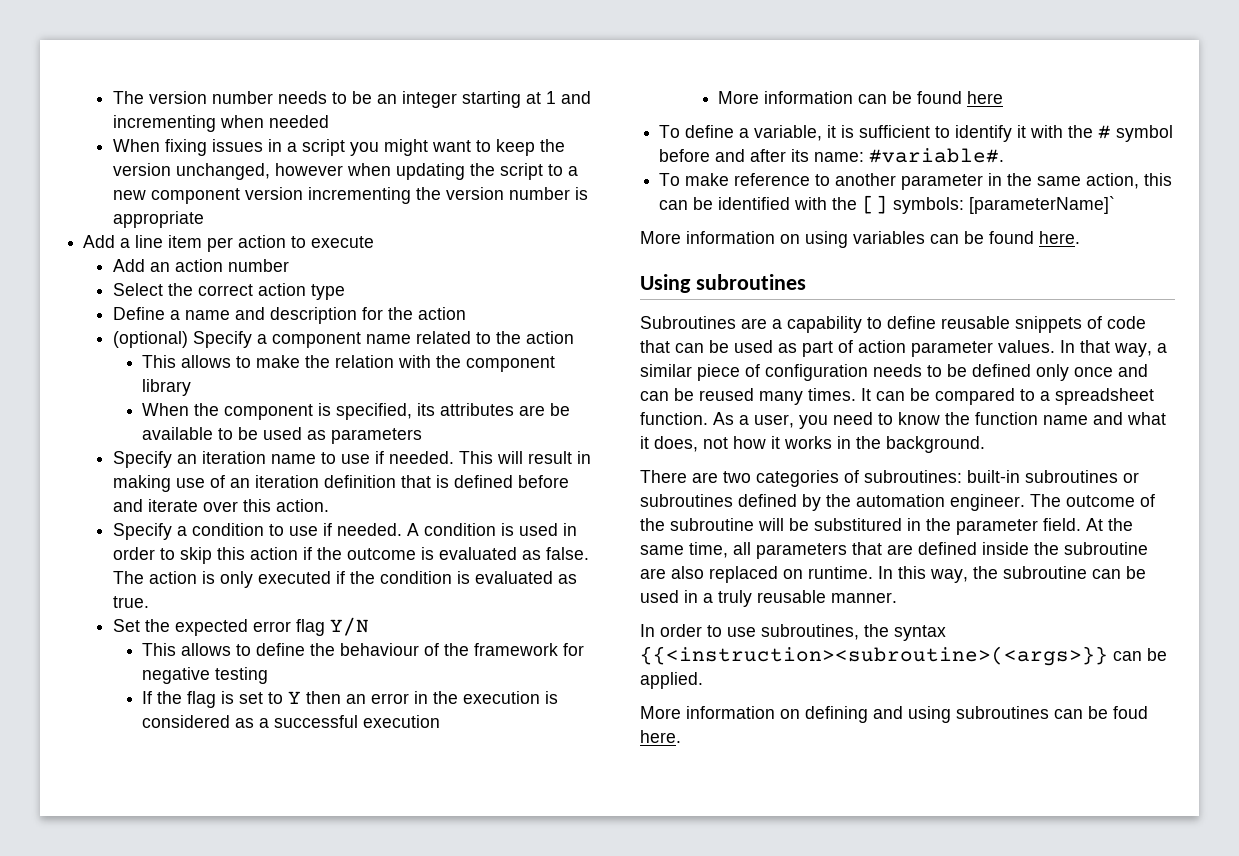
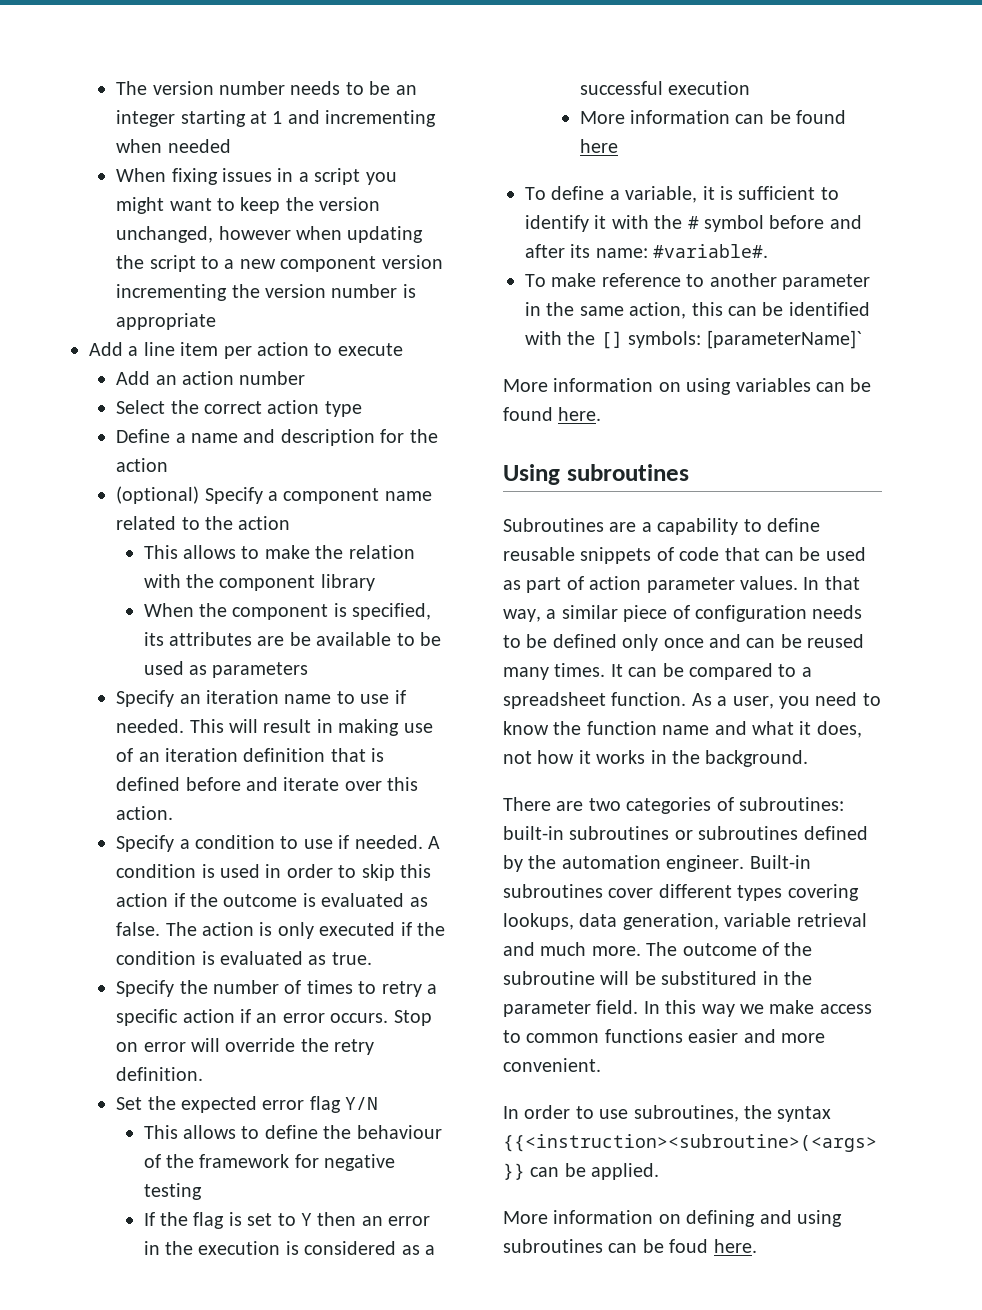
+ Specify the number of times to retry a specific action if an error occurs. Stop on error will override the retry definition.
+ Built-in subroutines cover different types covering lookups, data generation, variable retrieval and much more.
- At the same time, all parameters that are defined inside the subroutine are also replaced on runtime. In this way, the subroutine can be used in a truly reusable manner.
+ In this way we make access to common functions easier and more convenient.

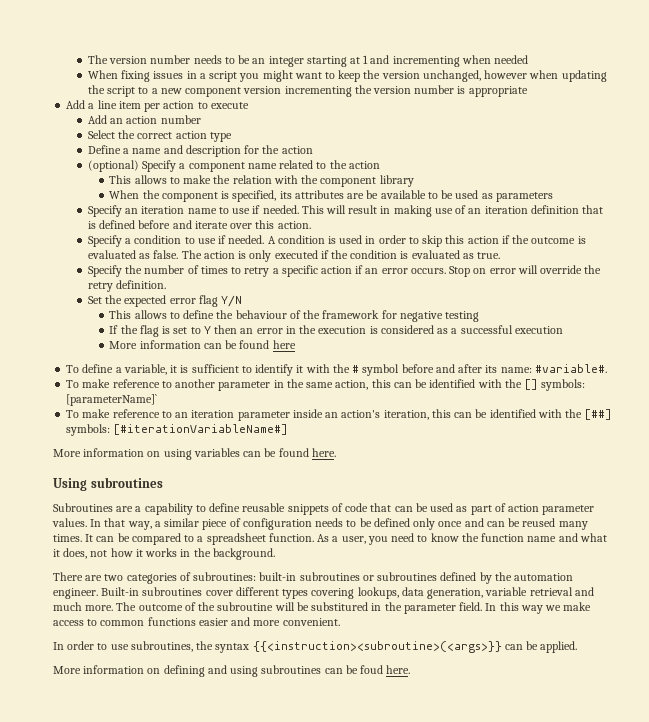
+ To make reference to an iteration parameter inside an action's iteration, this can be identified with the [##] symbols: [#iterationVariableName#]

